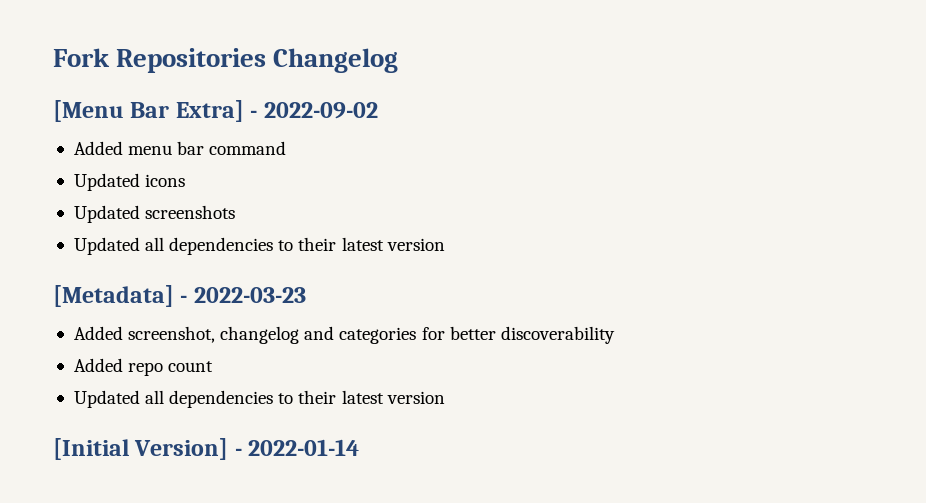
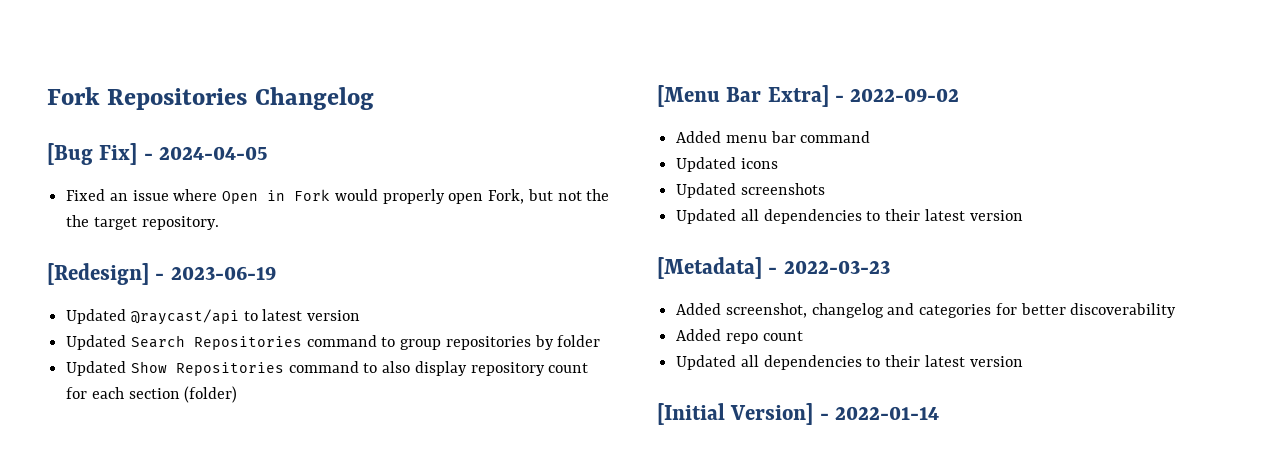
+ [Bug Fix] - 2024-04-05
+ Fixed an issue where Open in Fork would properly open Fork, but not the the target repository.
+ [Redesign] - 2023-06-19
+ Updated @raycast/api to latest version
+ Updated Search Repositories command to group repositories by folder
+ Updated Show Repositories command to also display repository count for each section (folder)

